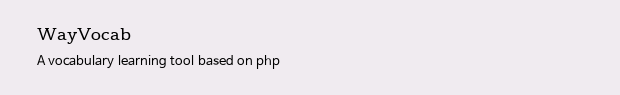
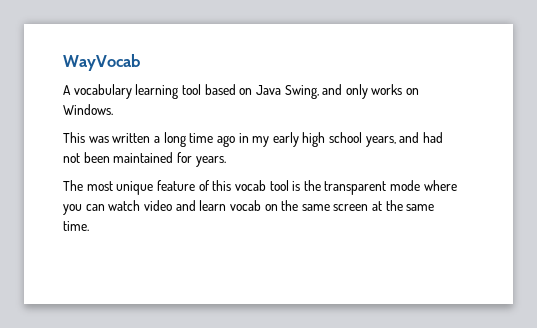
- A vocabulary learning tool based on php
+ A vocabulary learning tool based on Java Swing, and only works on Windows.
+ This was written a long time ago in my early high school years, and had not been maintained for years.
+ The most unique feature of this vocab tool is the transparent mode where you can watch video and learn vocab on the same screen at the same time.

